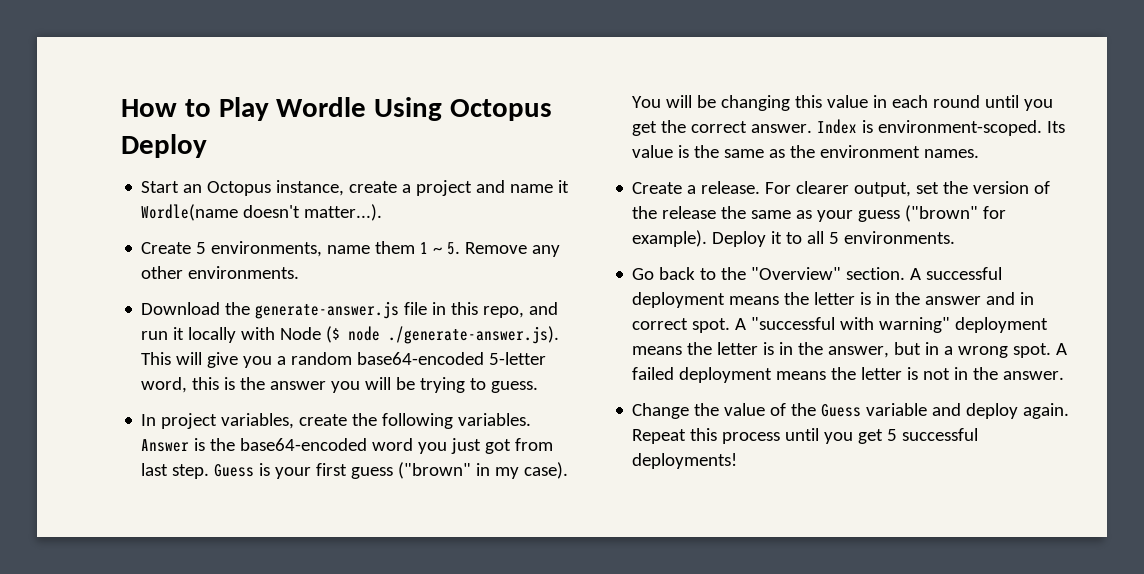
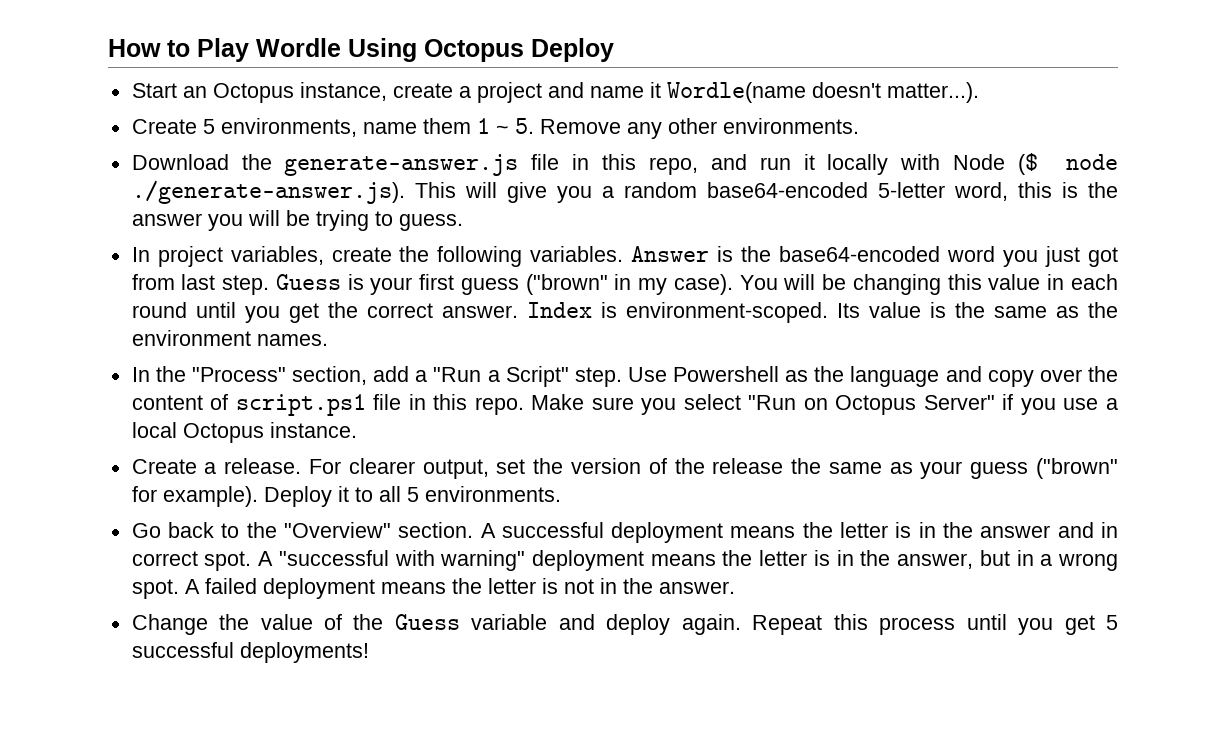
+ In the "Process" section, add a "Run a Script" step. Use Powershell as the language and copy over the content of script.ps1 file in this repo. Make sure you select "Run on Octopus Server" if you use a local Octopus instance.

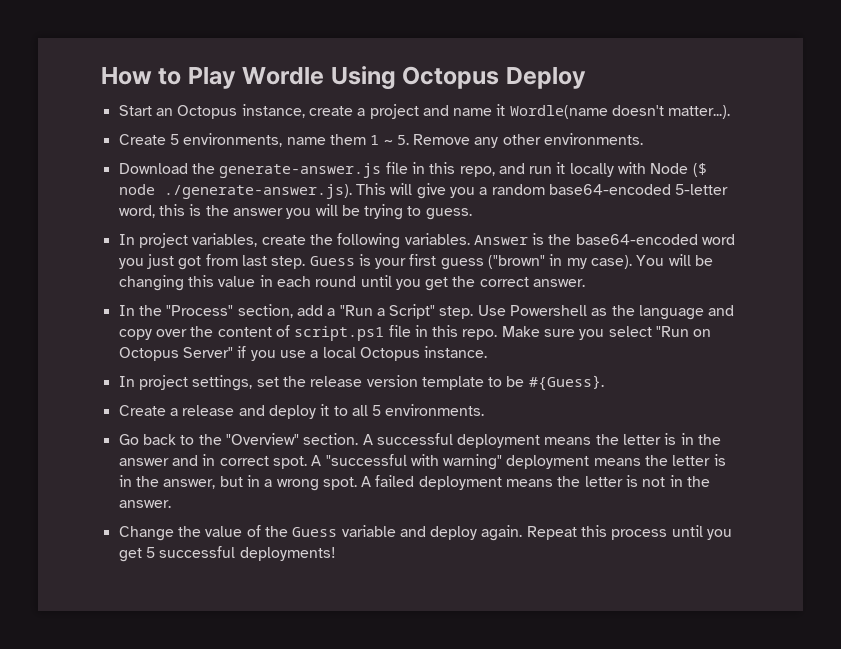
- Index is environment-scoped. Its value is the same as the environment names.
- Create a release. For clearer output, set the version of the release the same as your guess ("brown" for example). Deploy it to all 5 environments.
+ In project settings, set the release version template to be #{Guess}.
+ Create a release and deploy it to all 5 environments.

